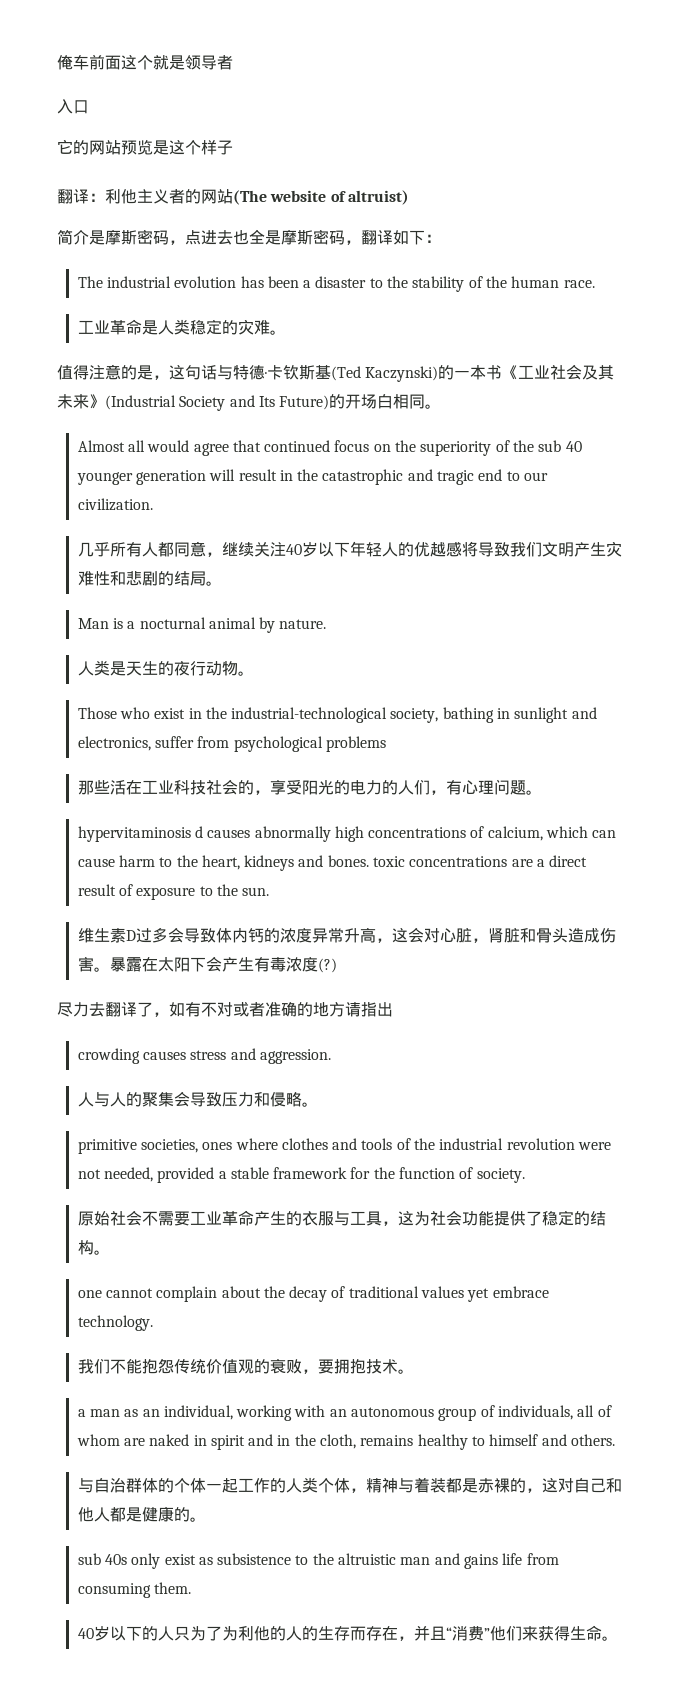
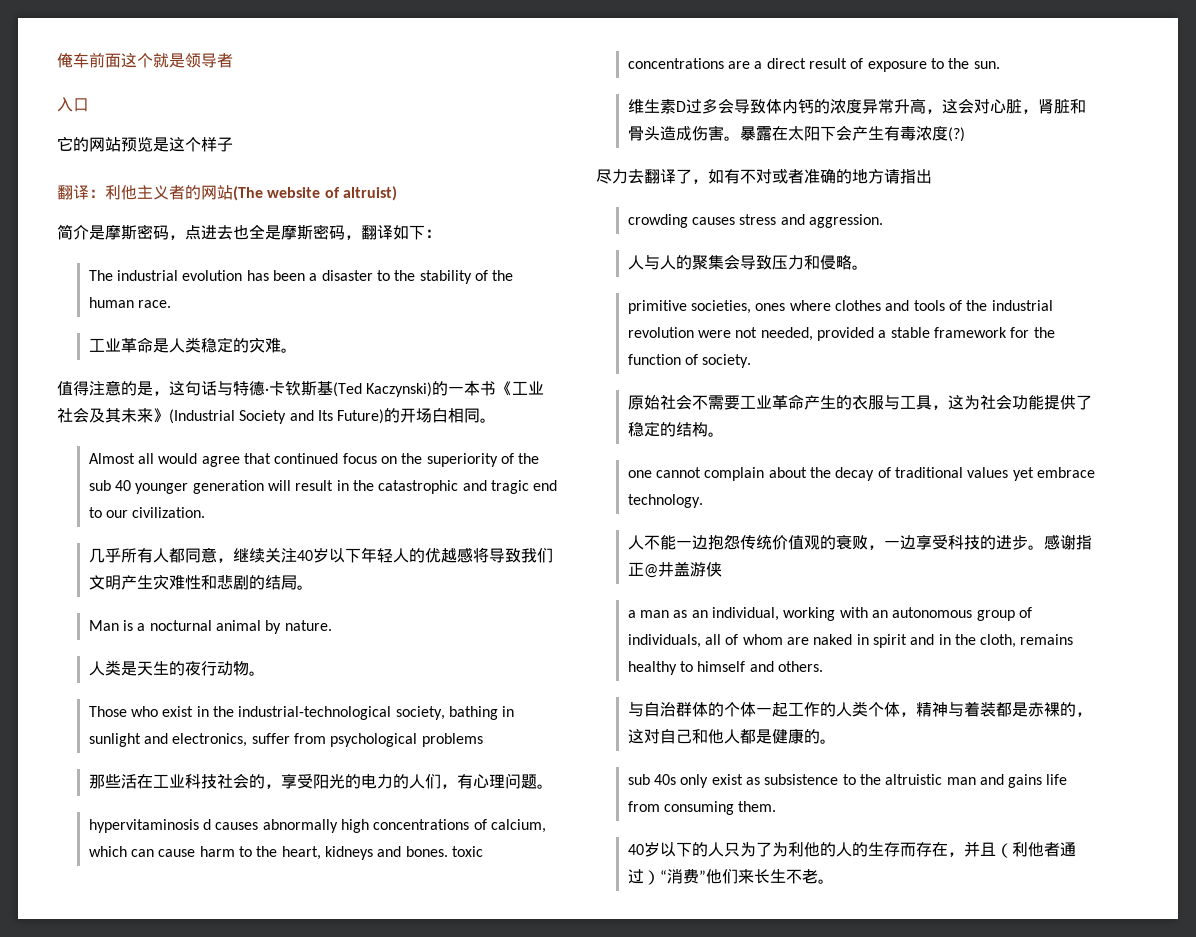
- 我们不能抱怨传统价值观的衰败，要拥抱技术。
+ 人不能一边抱怨传统价值观的衰败，一边享受科技的进步。感谢指正@井盖游侠
- 40岁以下的人只为了为利他的人的生存而存在，并且“消费”他们来获得生命。
+ 40岁以下的人只为了为利他的人的生存而存在，并且（利他者通过）“消费”他们来长生不老。

